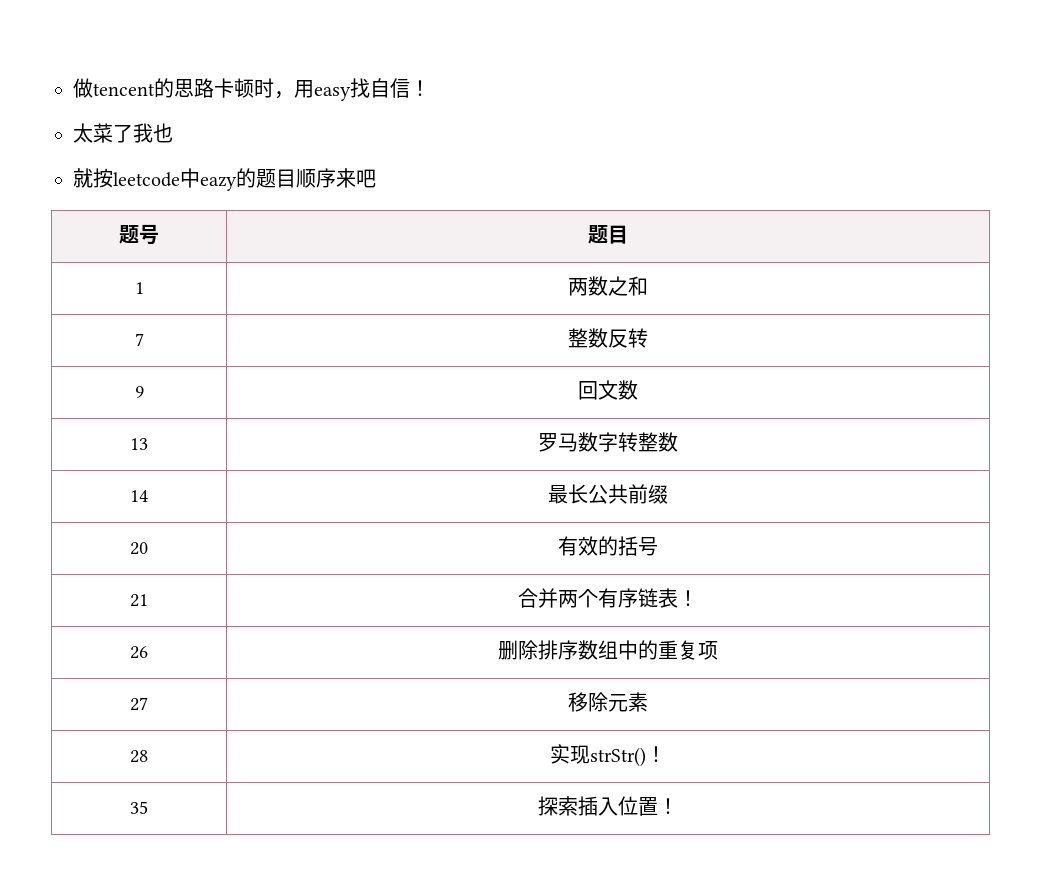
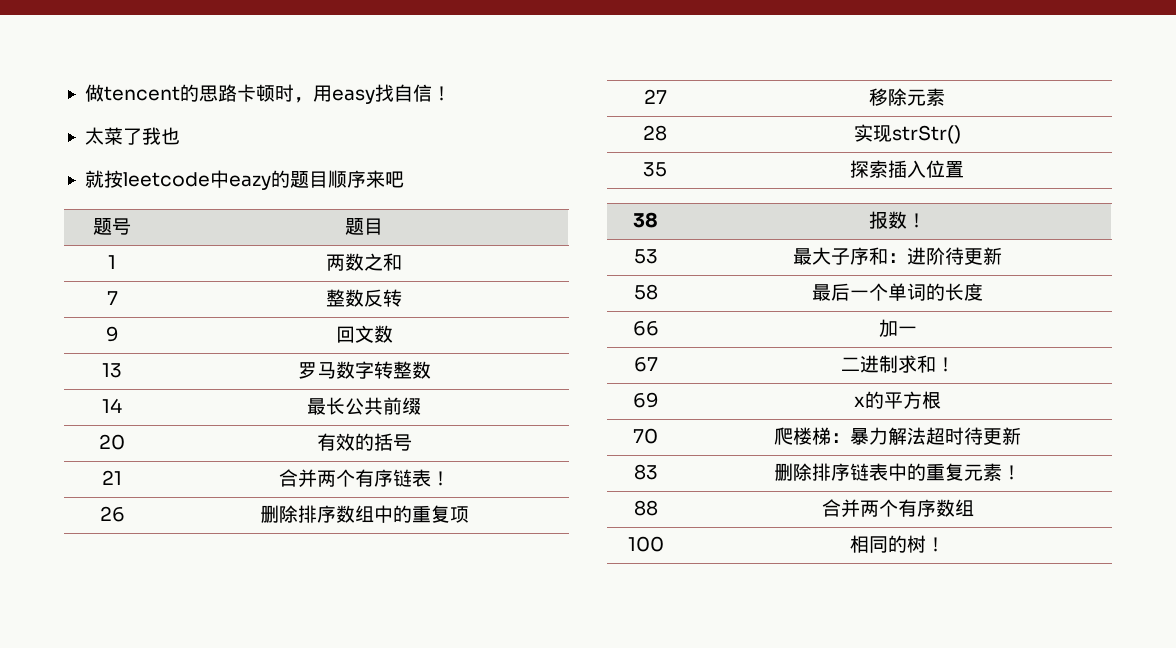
- 28 | 实现strStr()！
+ 28 | 实现strStr()
- 35 | 探索插入位置！
+ 35 | 探索插入位置
+ 38 | 报数！
+ 53 | 最大子序和：进阶待更新
+ 58 | 最后一个单词的长度
+ 66 | 加一
+ 67 | 二进制求和！
+ 69 | x的平方根
+ 70 | 爬楼梯：暴力解法超时待更新
+ 83 | 删除排序链表中的重复元素！
+ 88 | 合并两个有序数组
+ 100 | 相同的树！

